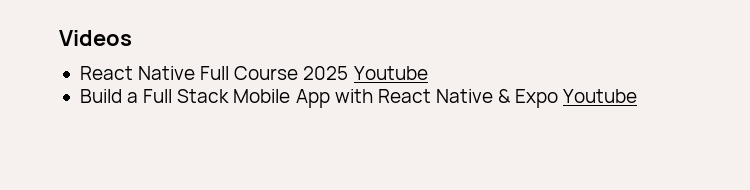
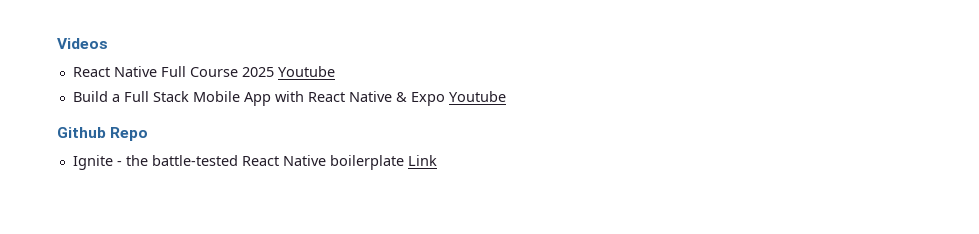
+ Github Repo
+ Ignite - the battle-tested React Native boilerplate Link

